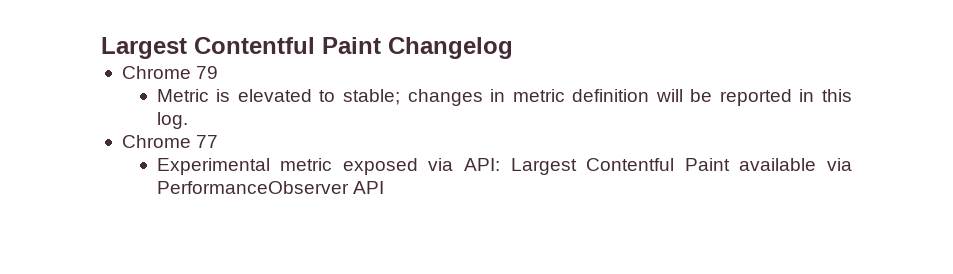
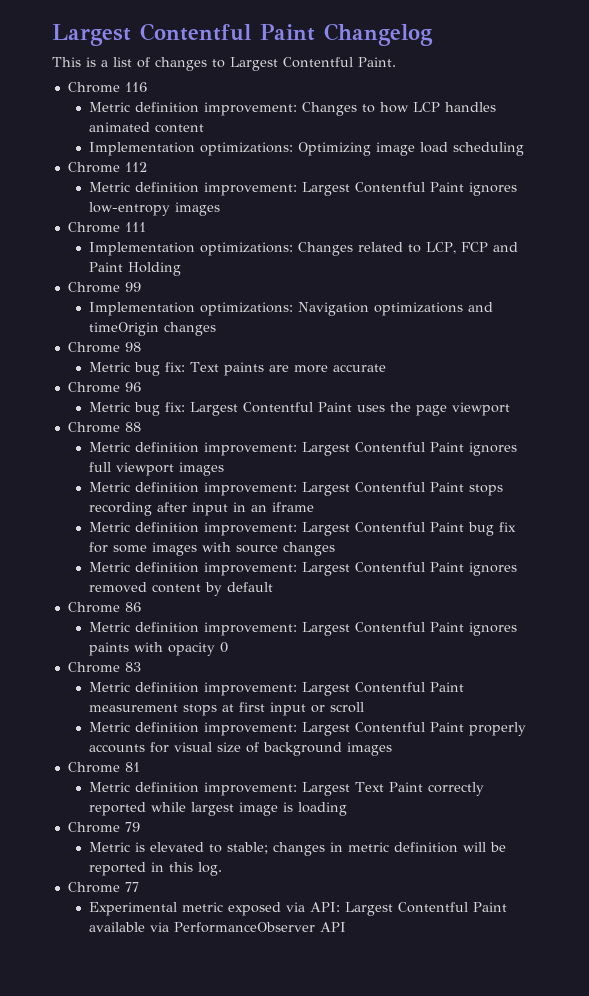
+ This is a list of changes to Largest Contentful Paint.
+ Chrome 116
+ Metric definition improvement: Changes to how LCP handles animated content
+ Implementation optimizations: Optimizing image load scheduling
+ Chrome 112
+ Metric definition improvement: Largest Contentful Paint ignores low-entropy images
+ Chrome 111
+ Implementation optimizations: Changes related to LCP, FCP and Paint Holding
+ Chrome 99
+ Implementation optimizations: Navigation optimizations and timeOrigin changes
+ Chrome 98
+ Metric bug fix: Text paints are more accurate
+ Chrome 96
+ Metric bug fix: Largest Contentful Paint uses the page viewport
+ Chrome 88
+ Metric definition improvement: Largest Contentful Paint ignores full viewport images
+ Metric definition improvement: Largest Contentful Paint stops recording after input in an iframe
+ Metric definition improvement: Largest Contentful Paint bug fix for some images with source changes
+ Metric definition improvement: Largest Contentful Paint ignores removed content by default
+ Chrome 86
+ Metric definition improvement: Largest Contentful Paint ignores paints with opacity 0
+ Chrome 83
+ Metric definition improvement: Largest Contentful Paint measurement stops at first input or scroll
+ Metric definition improvement: Largest Contentful Paint properly accounts for visual size of background images
+ Chrome 81
+ Metric definition improvement: Largest Text Paint correctly reported while largest image is loading

